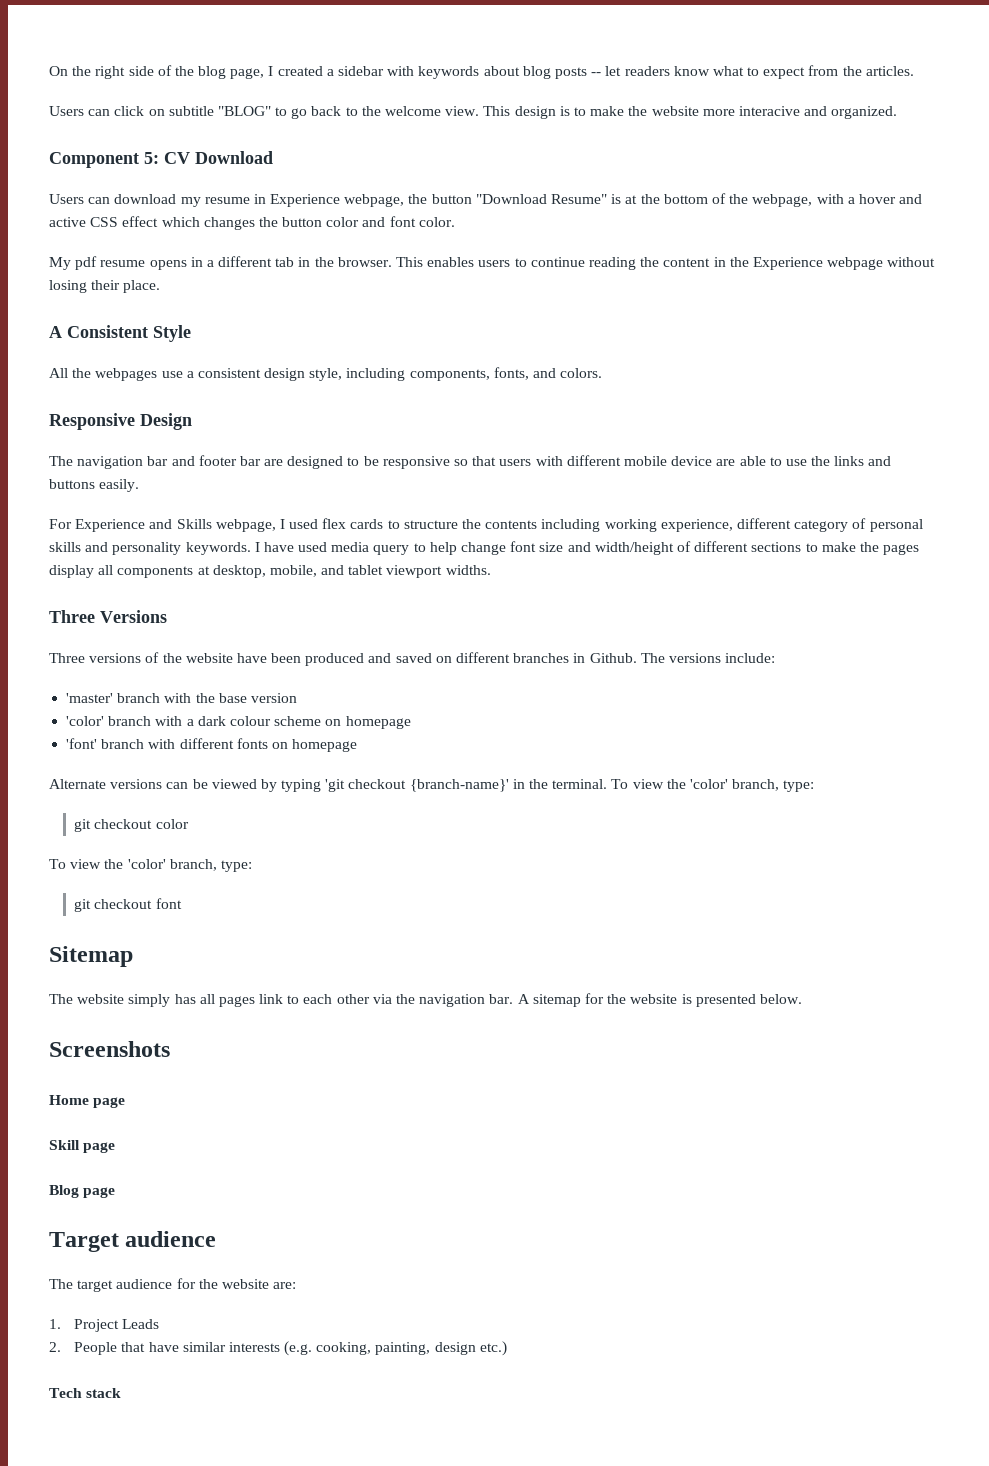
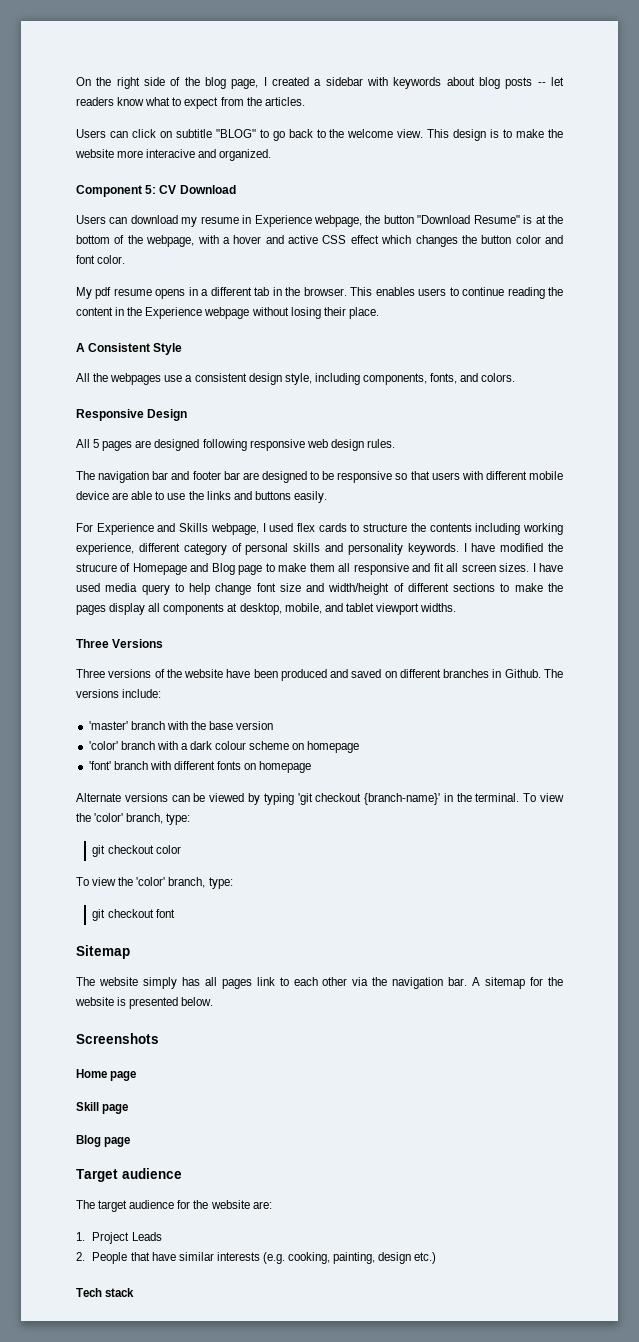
+ All 5 pages are designed following responsive web design rules.
- I have used media query to help change font size and width/height of different sections to make the pages display all components at desktop, mobile, and tablet viewport widths.
+ I have modified the strucure of Homepage and Blog page to make them all responsive and fit all screen sizes. I have used media query to help change font size and width/height of different sections to make the pages display all components at desktop, mobile, and tablet viewport widths.

